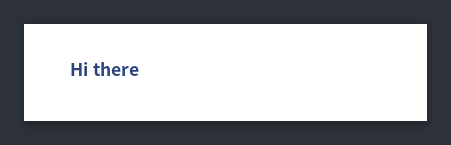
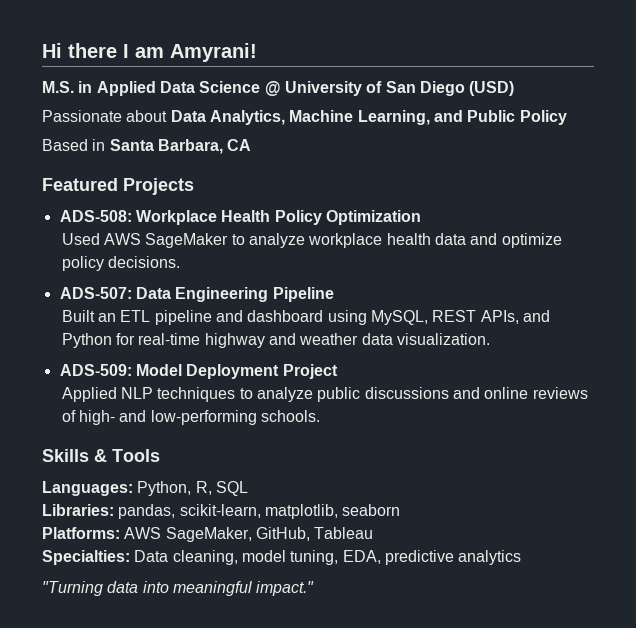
- Hi there
+ Hi there I am Amyrani!
+ M.S. in Applied Data Science @ University of San Diego (USD)
+ Passionate about Data Analytics, Machine Learning, and Public Policy
+ Based in Santa Barbara, CA
+ Featured Projects
+ ADS-508: Workplace Health Policy Optimization
+ Used AWS SageMaker to analyze workplace health data and optimize policy decisions.
+ ADS-507: Data Engineering Pipeline
+ Built an ETL pipeline and dashboard using MySQL, REST APIs, and Python for real-time highway and weather data visualization.
+ ADS-509: Model Deployment Project
+ Applied NLP techniques to analyze public discussions and online reviews of high- and low-performing schools.
+ Skills & Tools
+ Languages: Python, R, SQL
+ Libraries: pandas, scikit-learn, matplotlib, seaborn
+ Platforms: AWS SageMaker, GitHub, Tableau
+ Specialties: Data cleaning, model tuning, EDA, predictive analytics
+ "Turning data into meaningful impact."

